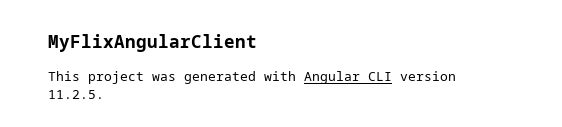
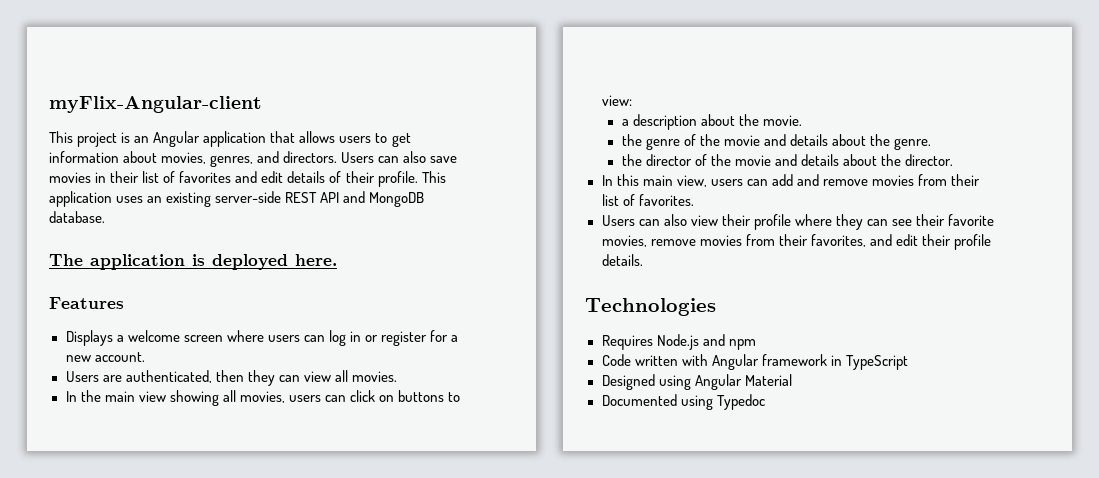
- MyFlixAngularClient
+ myFlix-Angular-client
- This project was generated with Angular CLI version 11.2.5.
+ This project is an Angular application that allows users to get information about movies, genres, and directors. Users can also save movies in their list of favorites and edit details of their profile. This application uses an existing server-side REST API and MongoDB database.
+ The application is deployed here.
+ Features
+ Displays a welcome screen where users can log in or register for a new account.
+ Users are authenticated, then they can view all movies.
+ In the main view showing all movies, users can click on buttons to view:
+ a description about the movie.
+ the genre of the movie and details about the genre.
+ the director of the movie and details about the director.
+ In this main view, users can add and remove movies from their list of favorites.
+ Users can also view their profile where they can see their favorite movies, remove movies from their favorites, and edit their profile details.
+ Technologies
+ Requires Node.js and npm
+ Code written with Angular framework in TypeScript
+ Designed using Angular Material
+ Documented using Typedoc

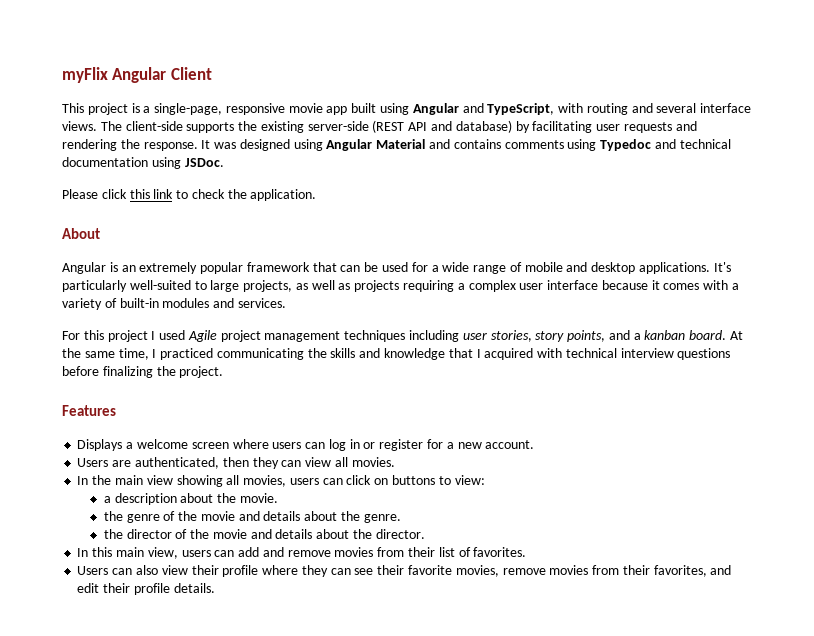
- myFlix-Angular-client
+ myFlix Angular Client
- This project is an Angular application that allows users to get information about movies, genres, and directors. Users can also save movies in their list of favorites and edit details of their profile. This application uses an existing server-side REST API and MongoDB database.
- The application is deployed here.
+ This project is a single-page, responsive movie app built using Angular and TypeScript, with routing and several interface views. The client-side supports the existing server-side (REST API and database) by facilitating user requests and rendering the response. It was designed using Angular Material and contains comments using Typedoc and technical documentation using JSDoc.
+ Please click this link to check the application.
+ About
+ Angular is an extremely popular framework that can be used for a wide range of mobile and desktop applications. It's particularly well-suited to large projects, as well as projects requiring a complex user interface because it comes with a variety of built-in modules and services.
+ For this project I used Agile project management techniques including user stories, story points, and a kanban board. At the same time, I practiced communicating the skills and knowledge that I acquired with technical interview questions before finalizing the project.
- Technologies
- Requires Node.js and npm
- Code written with Angular framework in TypeScript
- Designed using Angular Material
- Documented using Typedoc

